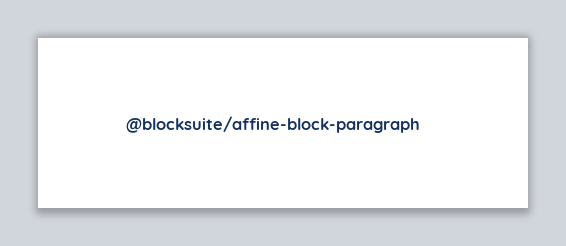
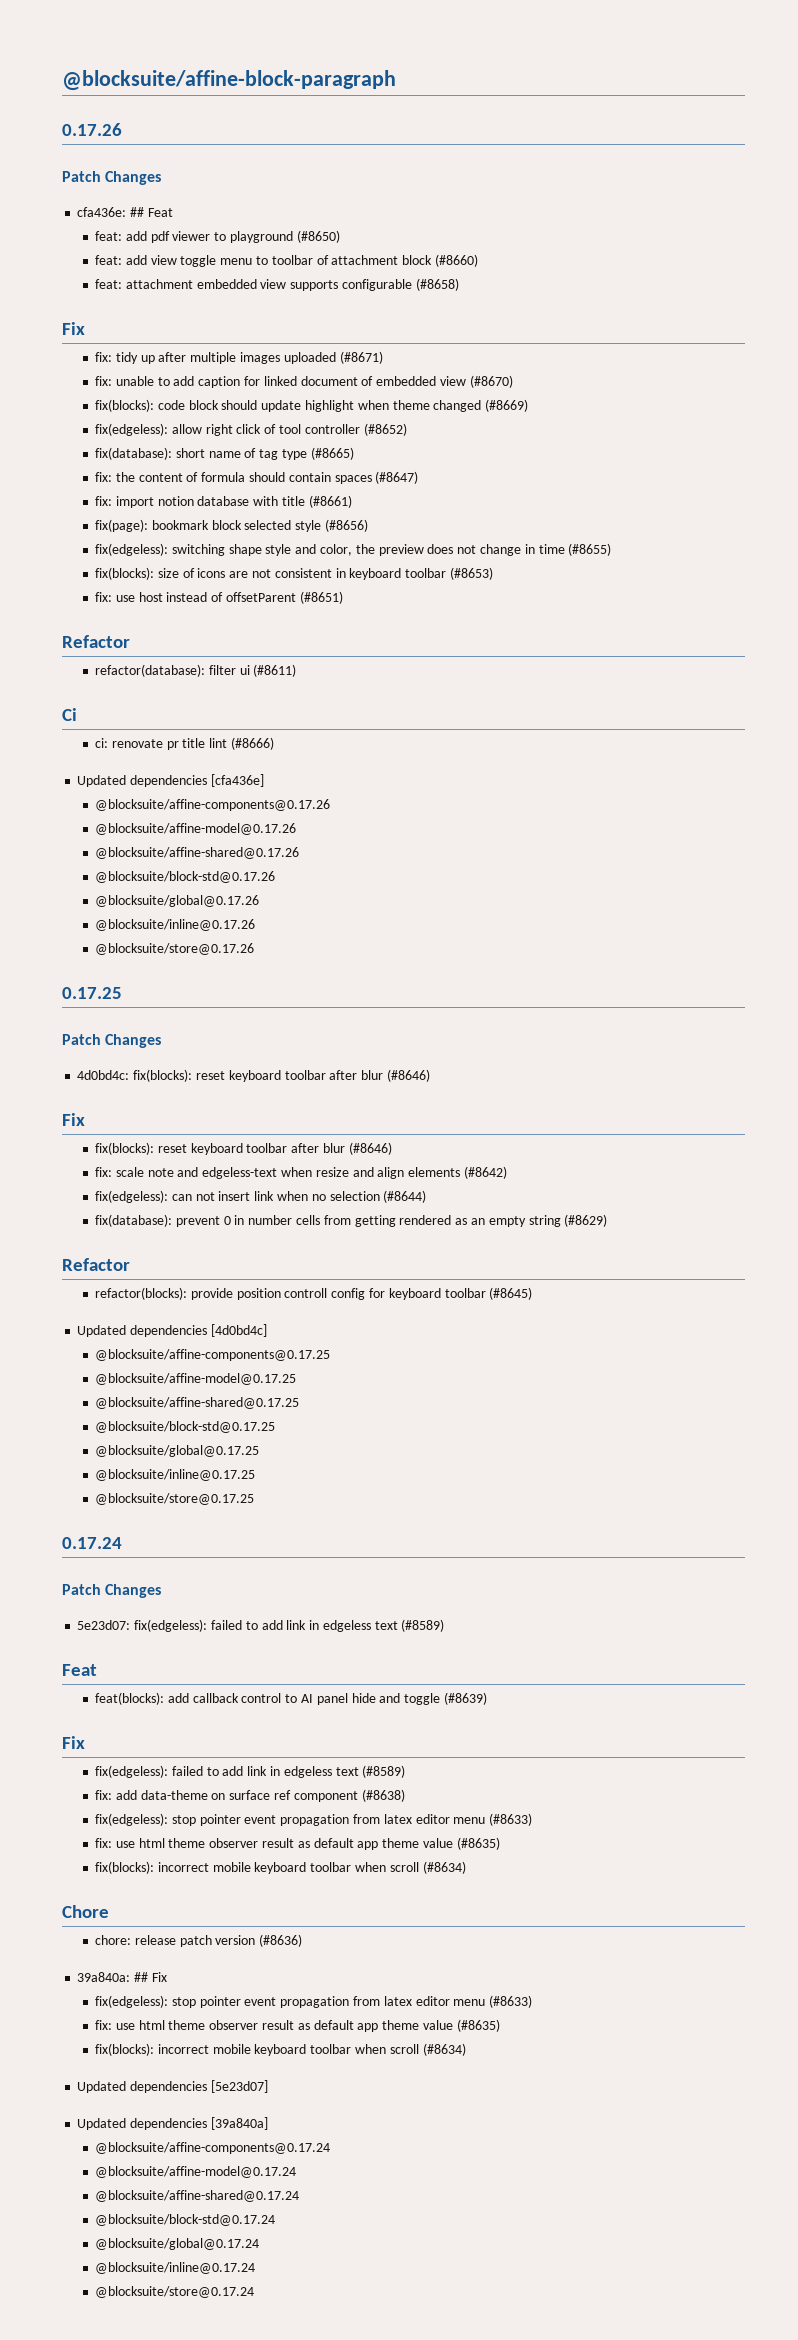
+ 0.17.26
+ Patch Changes
+ cfa436e: ## Feat
+ feat: add pdf viewer to playground (#8650)
+ feat: add view toggle menu to toolbar of attachment block (#8660)
+ feat: attachment embedded view supports configurable (#8658)
+ Fix
+ fix: tidy up after multiple images uploaded (#8671)
+ fix: unable to add caption for linked document of embedded view (#8670)
+ fix(blocks): code block should update highlight when theme changed (#8669)
+ fix(edgeless): allow right click of tool controller (#8652)
+ fix(database): short name of tag type (#8665)
+ fix: the content of formula should contain spaces (#8647)
+ fix: import notion database with title (#8661)
+ fix(page): bookmark block selected style (#8656)
+ fix(edgeless): switching shape style and color, the preview does not change in time (#8655)
+ fix(blocks): size of icons are not consistent in keyboard toolbar (#8653)
+ fix: use host instead of offsetParent (#8651)
+ Refactor
+ refactor(database): filter ui (#8611)
+ Ci
+ ci: renovate pr title lint (#8666)
+ Updated dependencies [cfa436e]
+ @blocksuite/affine-components@0.17.26
+ @blocksuite/affine-model@0.17.26
+ @blocksuite/affine-shared@0.17.26
+ @blocksuite/block-std@0.17.26
+ @blocksuite/global@0.17.26
+ @blocksuite/inline@0.17.26
+ @blocksuite/store@0.17.26
+ 0.17.25
+ Patch Changes
+ 4d0bd4c: fix(blocks): reset keyboard toolbar after blur (#8646)
+ Fix
+ fix(blocks): reset keyboard toolbar after blur (#8646)
+ fix: scale note and edgeless-text when resize and align elements (#8642)
+ fix(edgeless): can not insert link when no selection (#8644)
+ fix(database): prevent 0 in number cells from getting rendered as an empty string (#8629)
+ Refactor
+ refactor(blocks): provide position controll config for keyboard toolbar (#8645)
+ Updated dependencies [4d0bd4c]
+ @blocksuite/affine-components@0.17.25
+ @blocksuite/affine-model@0.17.25
+ @blocksuite/affine-shared@0.17.25
+ @blocksuite/block-std@0.17.25
+ @blocksuite/global@0.17.25
+ @blocksuite/inline@0.17.25
+ @blocksuite/store@0.17.25
+ 0.17.24
+ Patch Changes
+ 5e23d07: fix(edgeless): failed to add link in edgeless text (#8589)
+ Feat
+ feat(blocks): add callback control to AI panel hide and toggle (#8639)
+ Fix
+ fix(edgeless): failed to add link in edgeless text (#8589)
+ fix: add data-theme on surface ref component (#8638)
+ fix(edgeless): stop pointer event propagation from latex editor menu (#8633)
+ fix: use html theme observer result as default app theme value (#8635)
+ fix(blocks): incorrect mobile keyboard toolbar when scroll (#8634)
+ Chore
+ chore: release patch version (#8636)
+ 39a840a: ## Fix
+ fix(edgeless): stop pointer event propagation from latex editor menu (#8633)
+ fix: use html theme observer result as default app theme value (#8635)
+ fix(blocks): incorrect mobile keyboard toolbar when scroll (#8634)
+ Updated dependencies [5e23d07]
+ Updated dependencies [39a840a]
+ @blocksuite/affine-components@0.17.24
+ @blocksuite/affine-model@0.17.24
+ @blocksuite/affine-shared@0.17.24
+ @blocksuite/block-std@0.17.24
+ @blocksuite/global@0.17.24
+ @blocksuite/inline@0.17.24
+ @blocksuite/store@0.17.24

